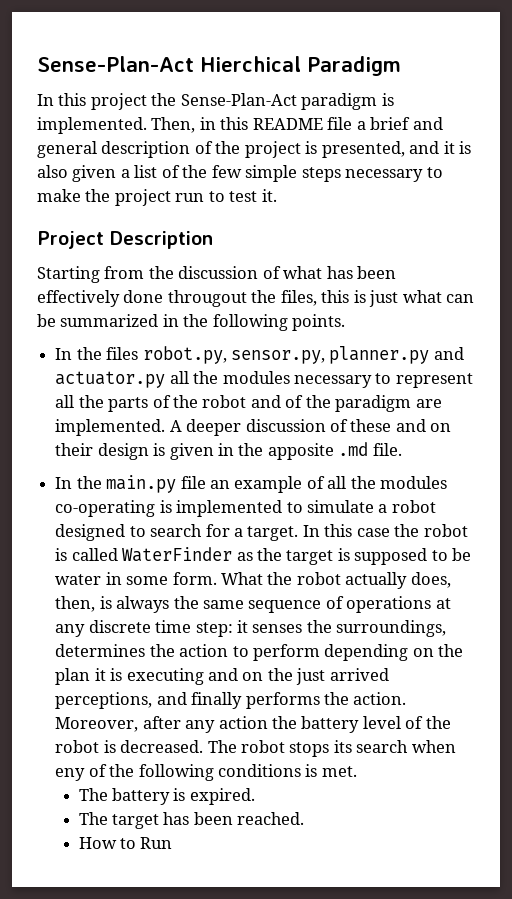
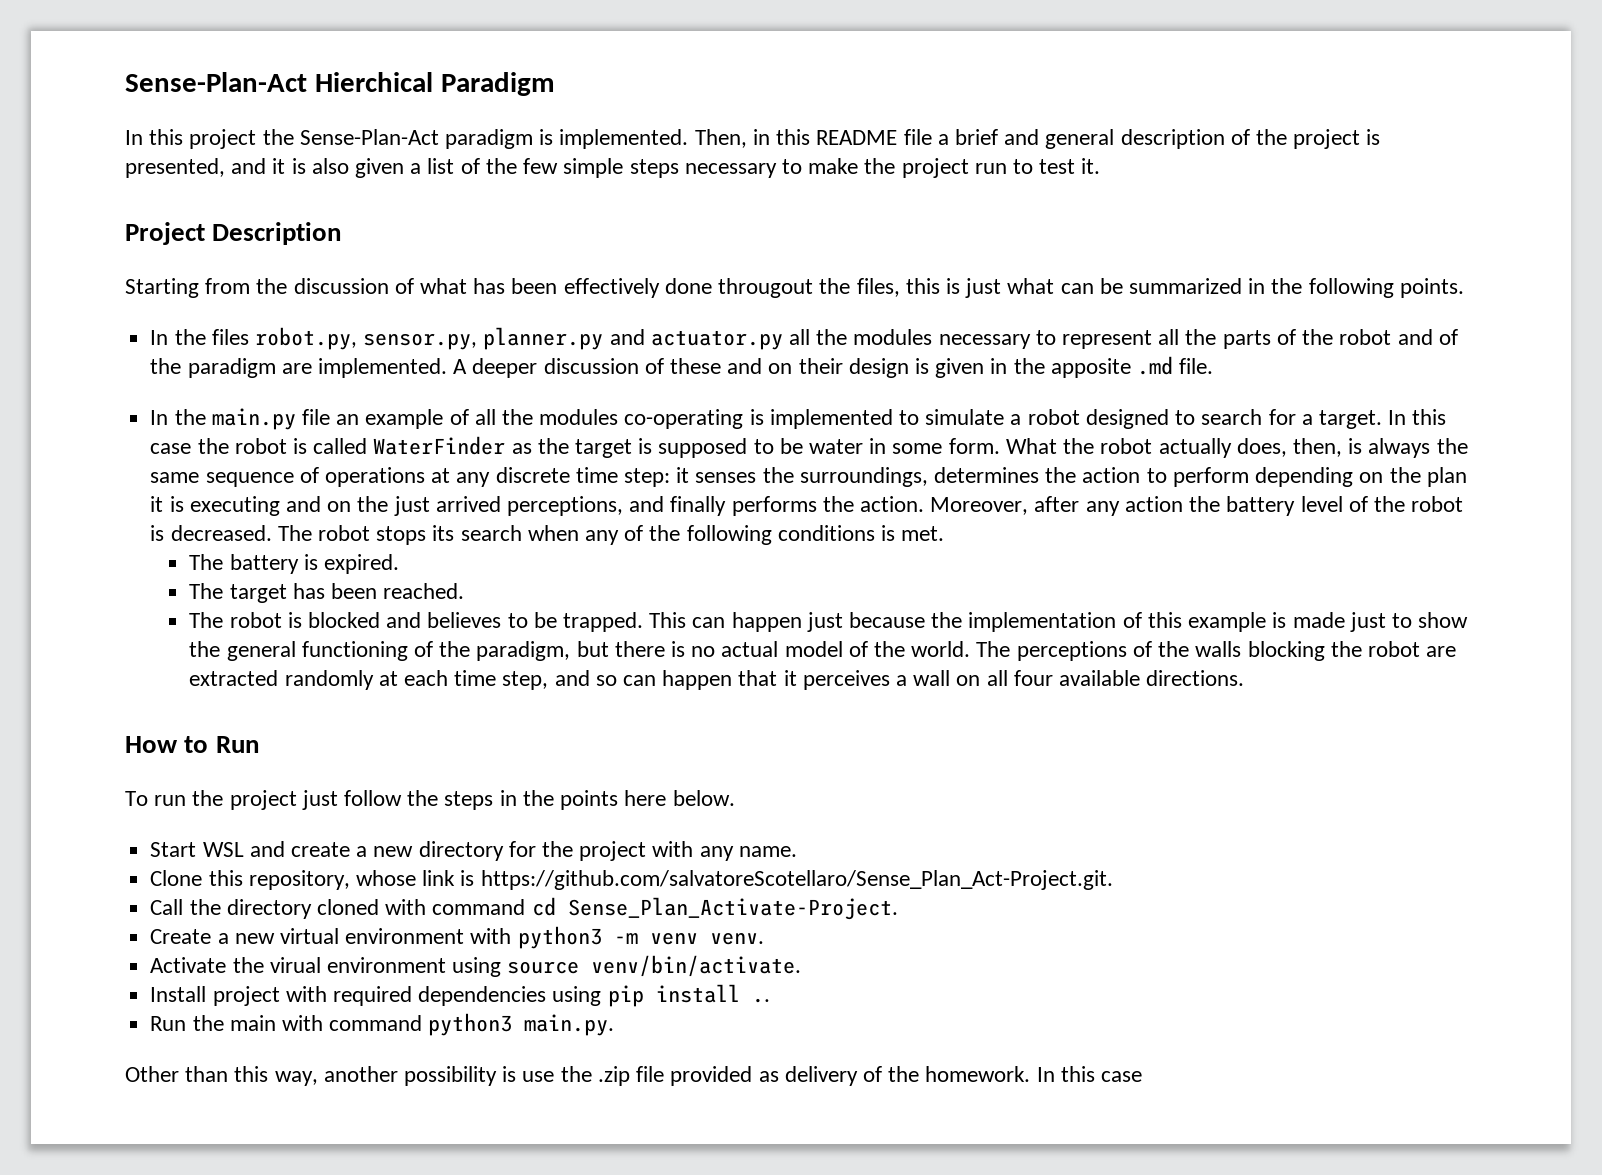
- The robot stops its search when eny of the following conditions is met.
+ The robot stops its search when any of the following conditions is met.
+ The robot is blocked and believes to be trapped. This can happen just because the implementation of this example is made just to show the general functioning of the paradigm, but there is no actual model of the world. The perceptions of the walls blocking the robot are extracted randomly at each time step, and so can happen that it perceives a wall on all four available directions.
  How to Run
+ To run the project just follow the steps in the points here below.
+ Start WSL and create a new directory for the project with any name.
+ Clone this repository, whose link is https://github.com/salvatoreScotellaro/Sense_Plan_Act-Project.git.
+ Call the directory cloned with command cd Sense_Plan_Activate-Project.
+ Create a new virtual environment with python3 -m venv venv.
+ Activate the virual environment using source venv/bin/activate.
+ Install project with required dependencies using pip install ..
+ Run the main with command python3 main.py.
+ Other than this way, another possibility is use the .zip file provided as delivery of the homework. In this case

